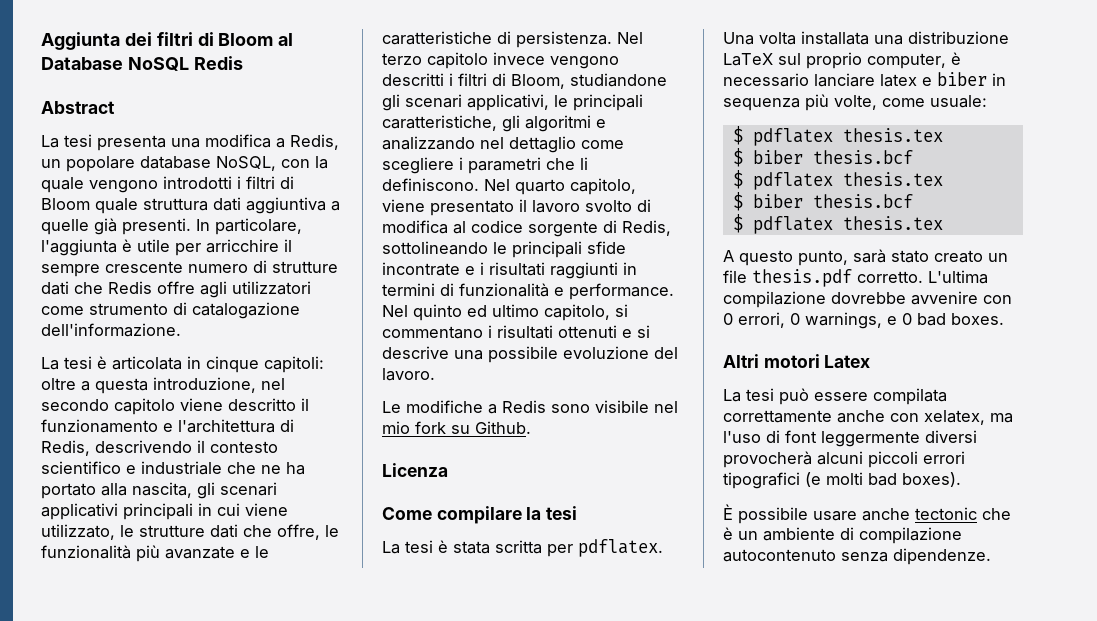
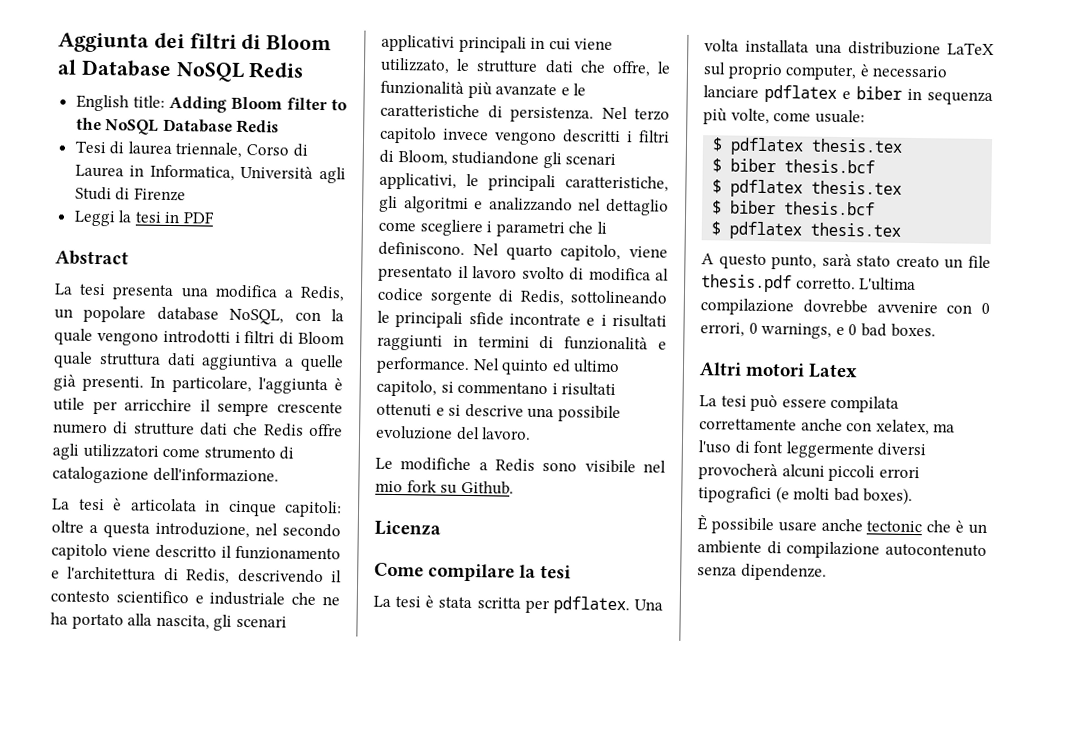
+ English title: Adding Bloom filter to the NoSQL Database Redis
+ Tesi di laurea triennale, Corso di Laurea in Informatica, Università agli Studi di Firenze
+ Leggi la tesi in PDF
- Una volta installata una distribuzione LaTeX sul proprio computer, è necessario lanciare latex e biber in sequenza più volte, come usuale:
+ Una volta installata una distribuzione LaTeX sul proprio computer, è necessario lanciare pdflatex e biber in sequenza più volte, come usuale:

